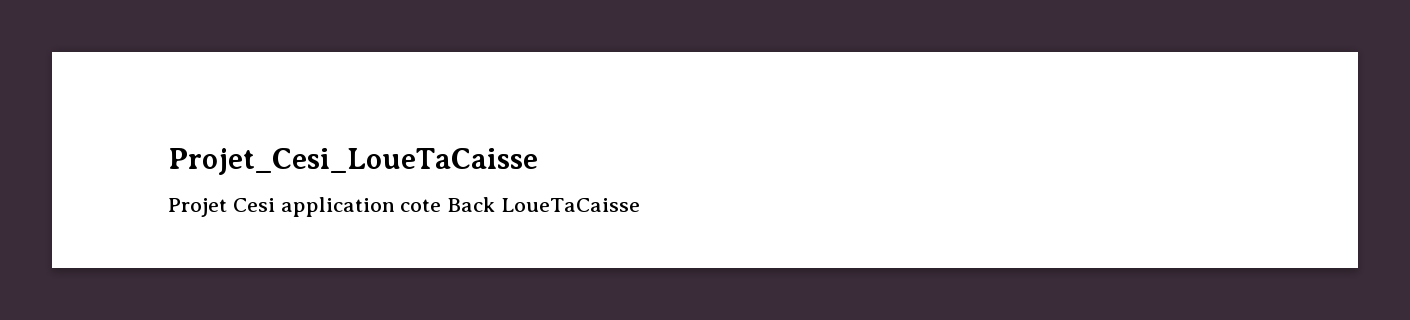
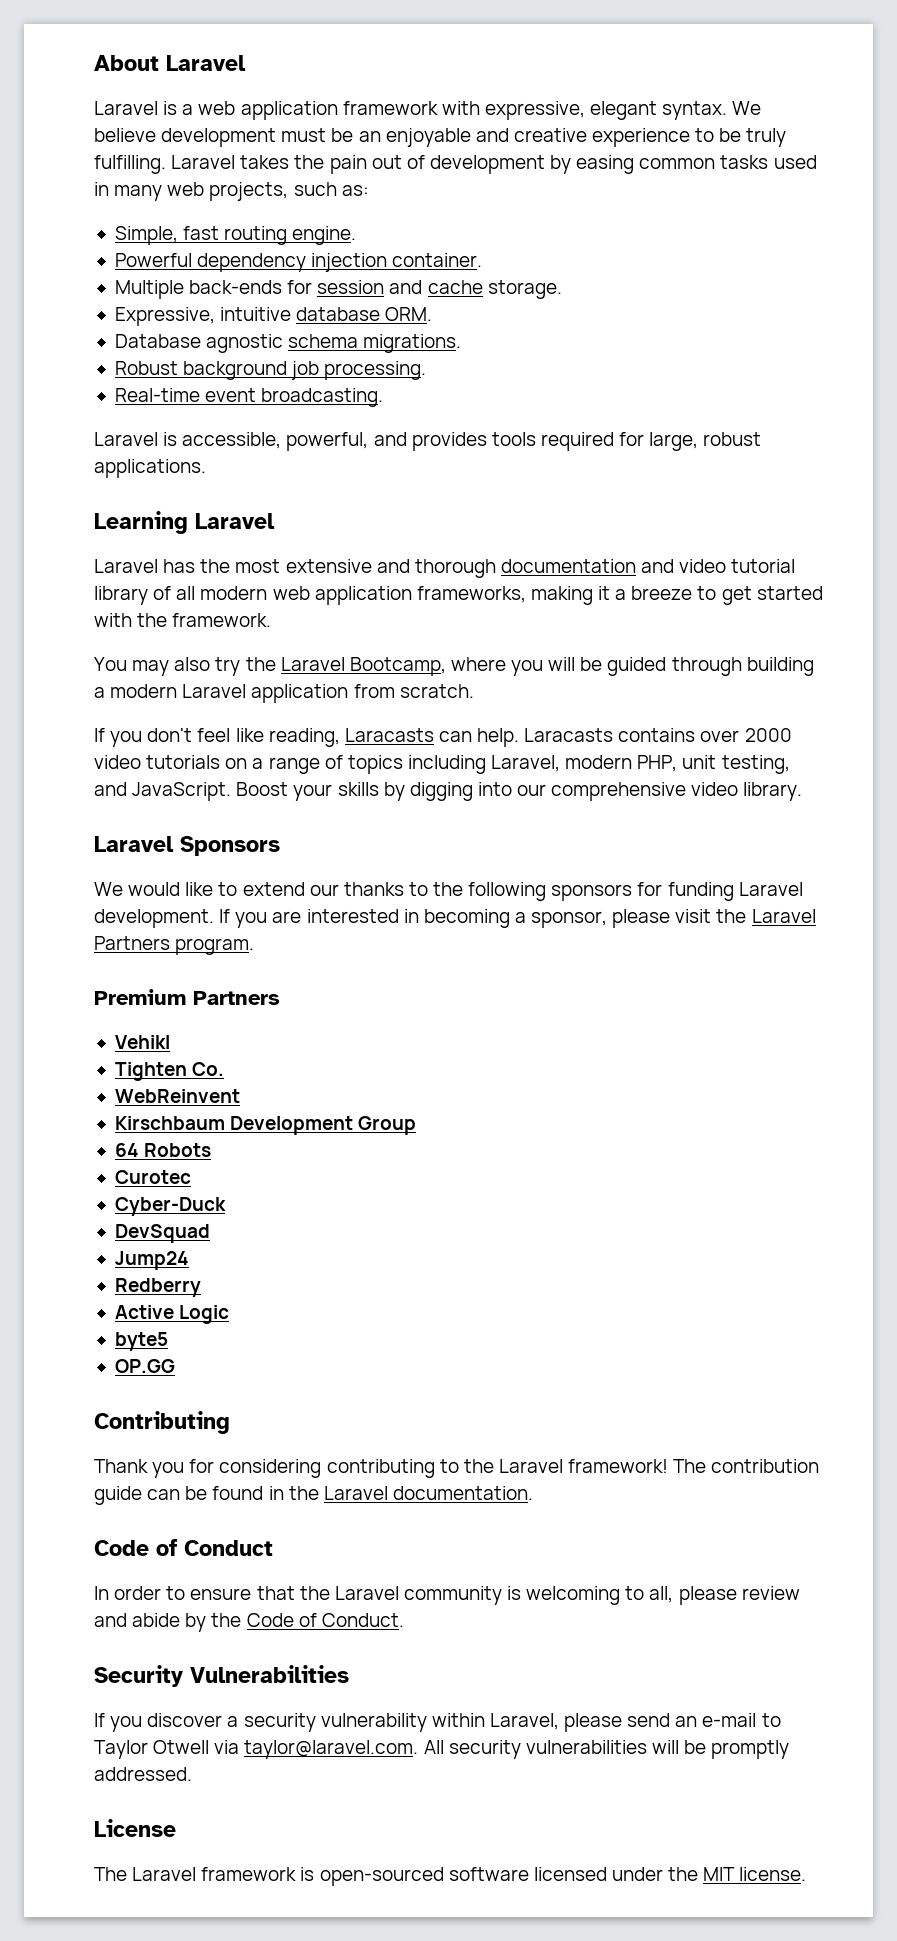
- Projet_Cesi_LoueTaCaisse
- Projet Cesi application cote Back LoueTaCaisse
+ About Laravel
+ Laravel is a web application framework with expressive, elegant syntax. We believe development must be an enjoyable and creative experience to be truly fulfilling. Laravel takes the pain out of development by easing common tasks used in many web projects, such as:
+ Simple, fast routing engine.
+ Powerful dependency injection container.
+ Multiple back-ends for session and cache storage.
+ Expressive, intuitive database ORM.
+ Database agnostic schema migrations.
+ Robust background job processing.
+ Real-time event broadcasting.
+ Laravel is accessible, powerful, and provides tools required for large, robust applications.
+ Learning Laravel
+ Laravel has the most extensive and thorough documentation and video tutorial library of all modern web application frameworks, making it a breeze to get started with the framework.
+ You may also try the Laravel Bootcamp, where you will be guided through building a modern Laravel application from scratch.
+ If you don't feel like reading, Laracasts can help. Laracasts contains over 2000 video tutorials on a range of topics including Laravel, modern PHP, unit testing, and JavaScript. Boost your skills by digging into our comprehensive video library.
+ Laravel Sponsors
+ We would like to extend our thanks to the following sponsors for funding Laravel development. If you are interested in becoming a sponsor, please visit the Laravel Partners program.
+ Premium Partners
+ Vehikl
+ Tighten Co.
+ WebReinvent
+ Kirschbaum Development Group
+ 64 Robots
+ Curotec
+ Cyber-Duck
+ DevSquad
+ Jump24
+ Redberry
+ Active Logic
+ byte5
+ OP.GG
+ Contributing
+ Thank you for considering contributing to the Laravel framework! The contribution guide can be found in the Laravel documentation.
+ Code of Conduct
+ In order to ensure that the Laravel community is welcoming to all, please review and abide by the Code of Conduct.
+ Security Vulnerabilities
+ If you discover a security vulnerability within Laravel, please send an e-mail to Taylor Otwell via taylor@laravel.com. All security vulnerabilities will be promptly addressed.
+ License
+ The Laravel framework is open-sourced software licensed under the MIT license.

